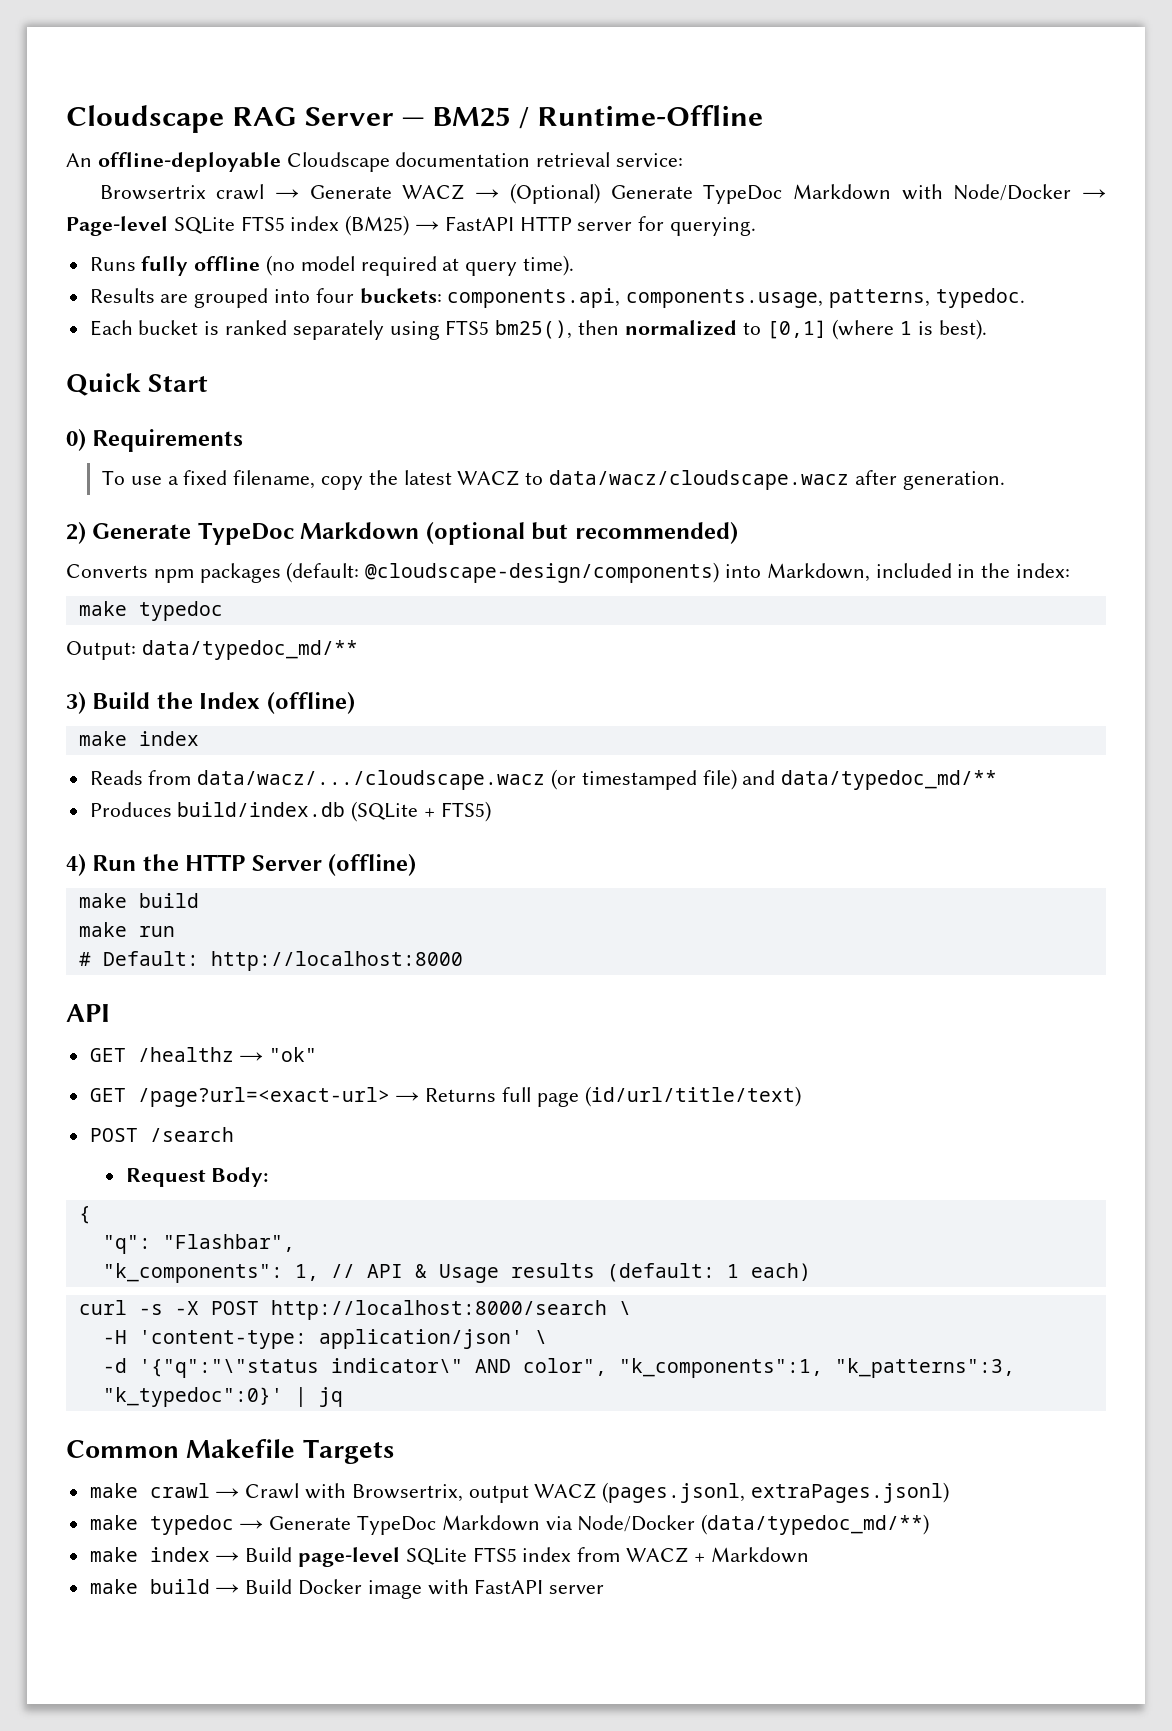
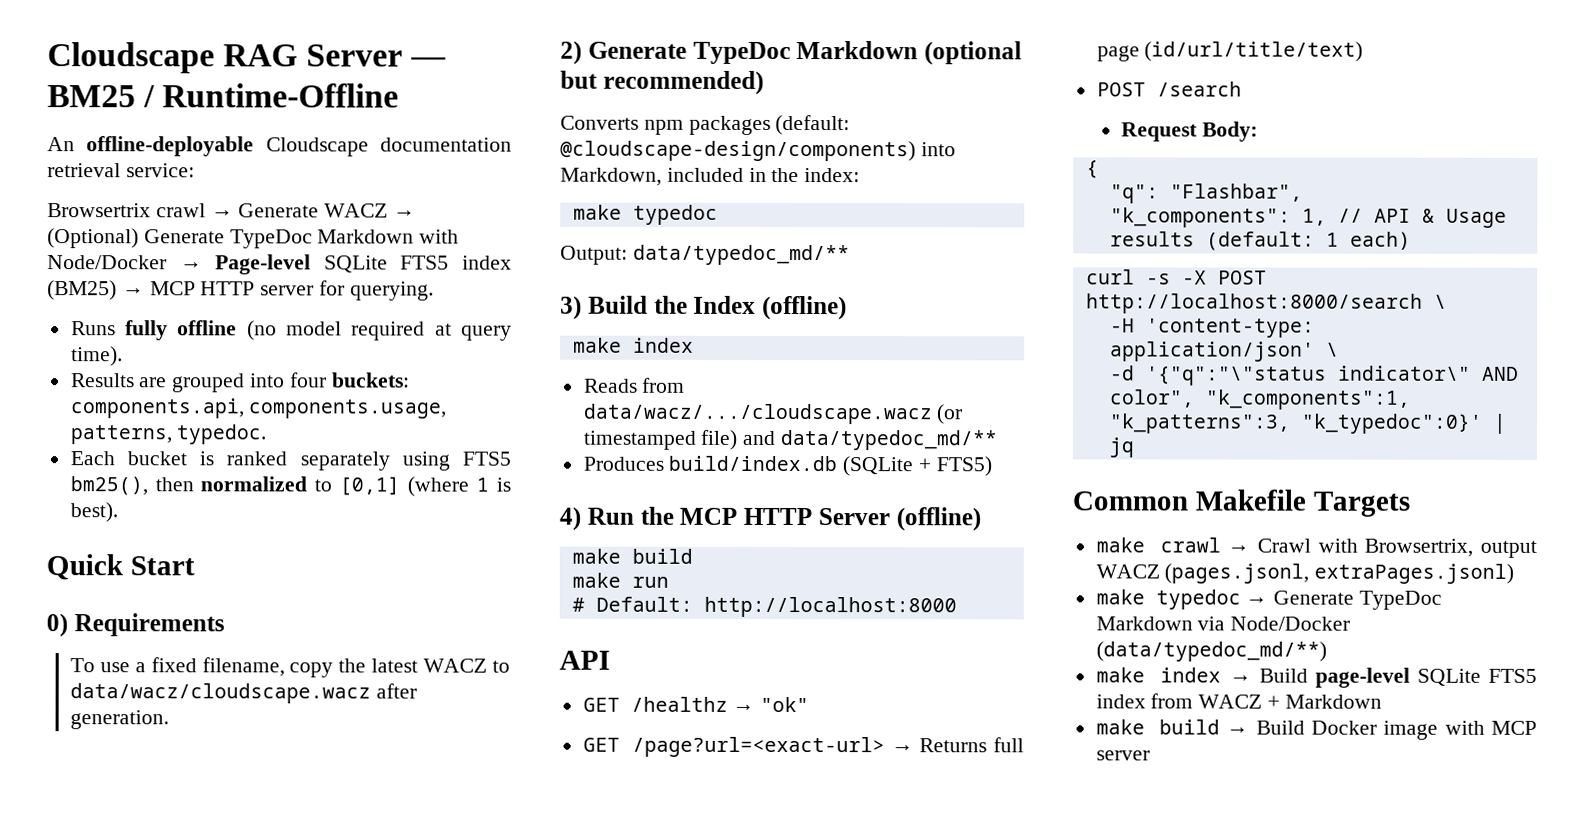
- Browsertrix crawl → Generate WACZ → (Optional) Generate TypeDoc Markdown with Node/Docker → Page-level SQLite FTS5 index (BM25) → FastAPI HTTP server for querying.
+ Browsertrix crawl → Generate WACZ → (Optional) Generate TypeDoc Markdown with Node/Docker → Page-level SQLite FTS5 index (BM25) → MCP HTTP server for querying.
- 4) Run the HTTP Server (offline)
+ 4) Run the MCP HTTP Server (offline)
- make build → Build Docker image with FastAPI server
+ make build → Build Docker image with MCP server

